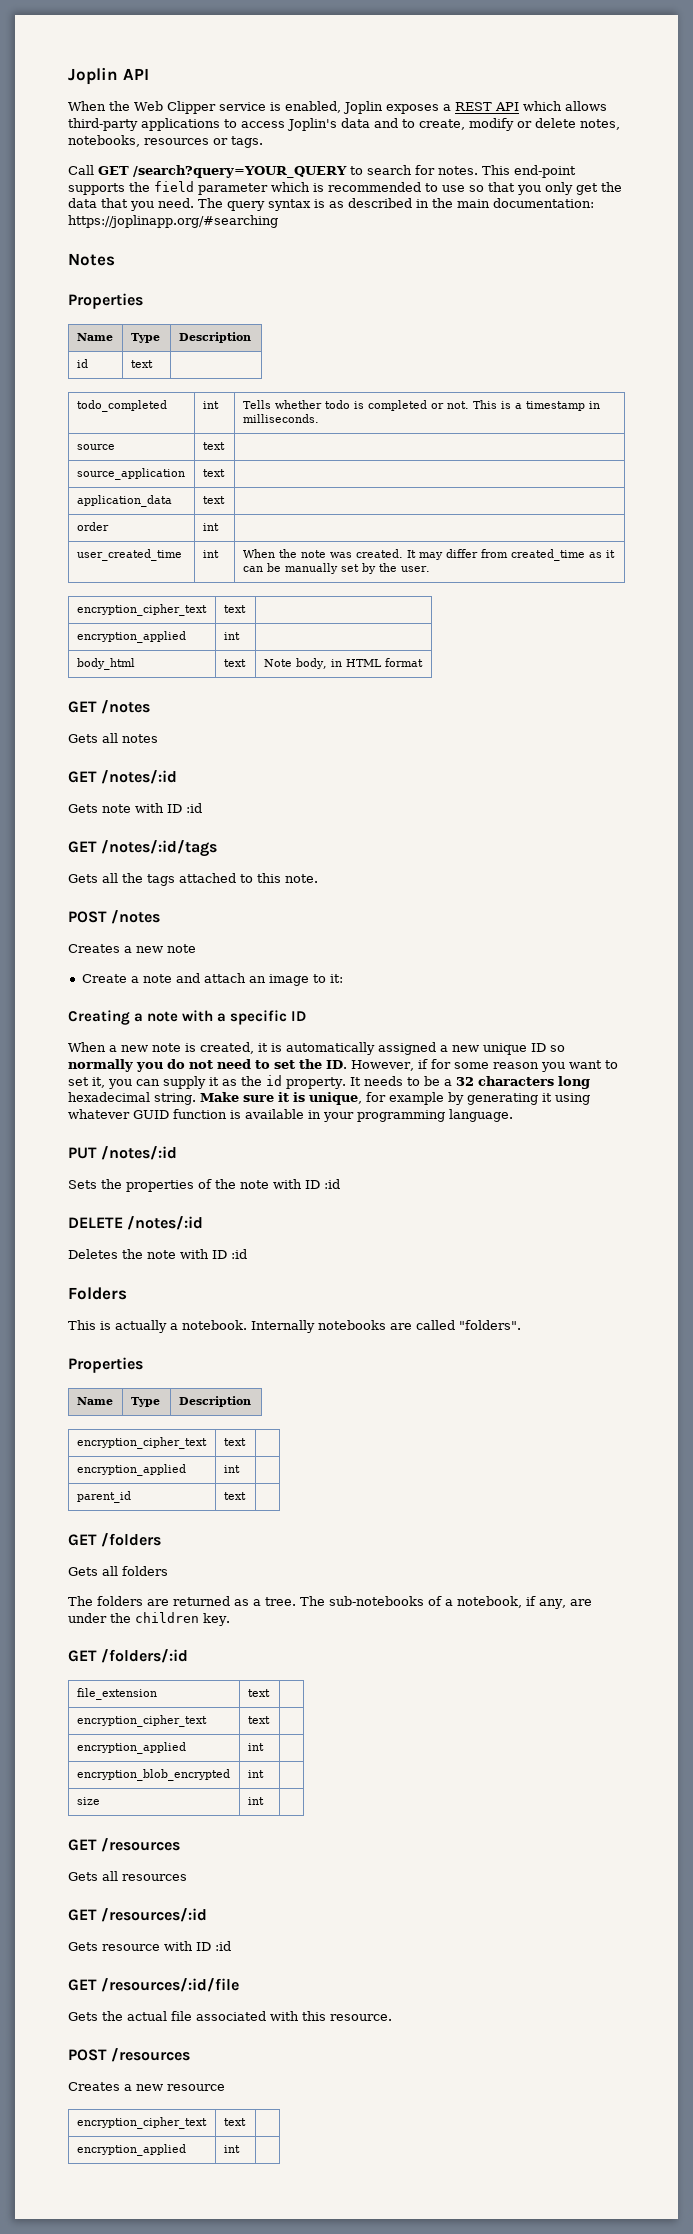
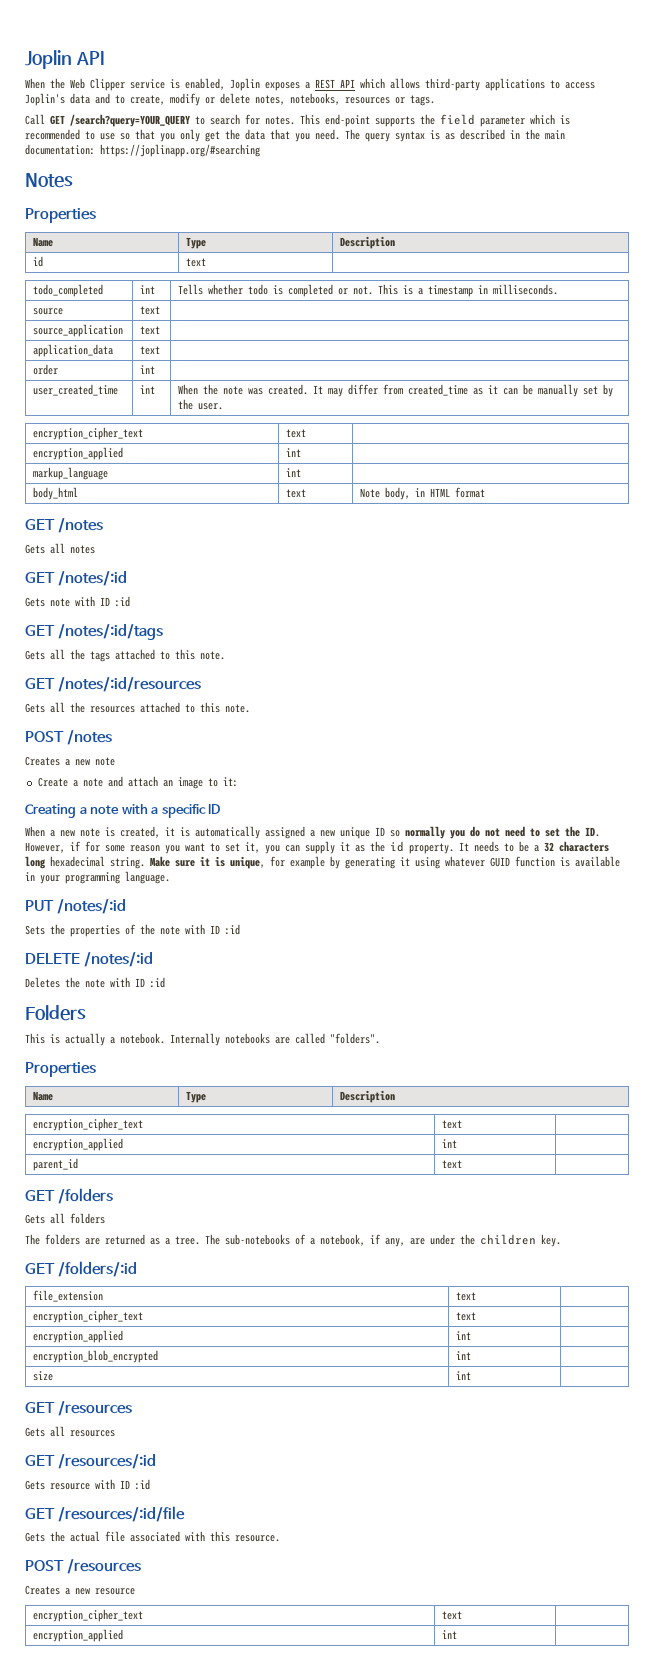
+ markup_language | int |
+ GET /notes/:id/resources
+ Gets all the resources attached to this note.

